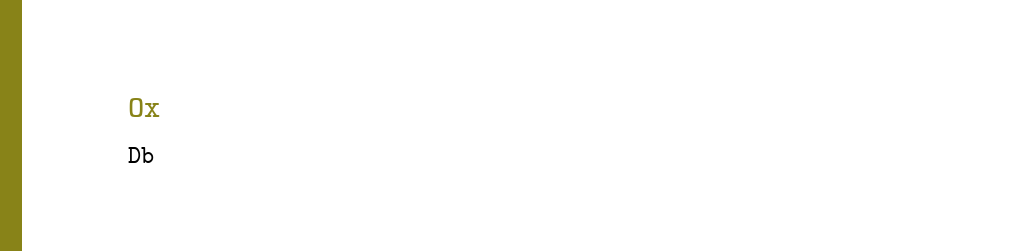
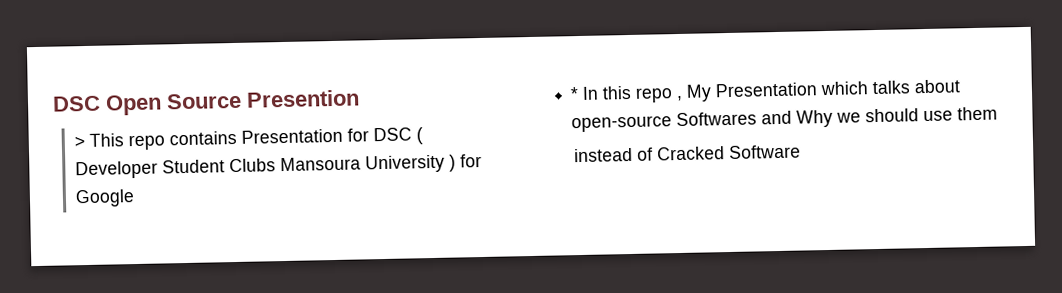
- Ox
- Db
+ DSC Open Source Presention
+ > This repo contains Presentation for DSC ( Developer Student Clubs Mansoura University ) for Google
+ * In this repo , My Presentation which talks about open-source Softwares and Why we should use them
+ instead of Cracked Software

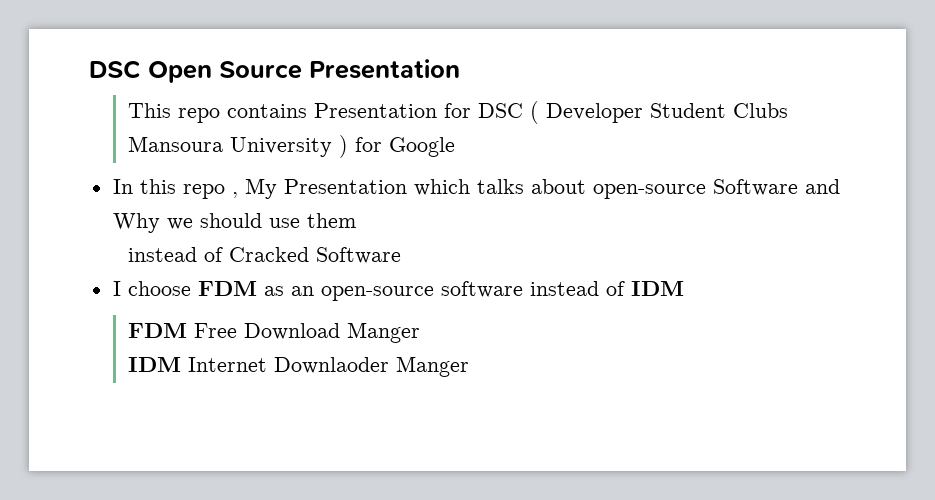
- DSC Open Source Presention
- > This repo contains Presentation for DSC ( Developer Student Clubs Mansoura University ) for Google
+ DSC Open Source Presentation
+ This repo contains Presentation for DSC ( Developer Student Clubs Mansoura University ) for Google
- * In this repo , My Presentation which talks about open-source Softwares and Why we should use them
+ In this repo , My Presentation which talks about open-source Software and Why we should use them
+ I choose FDM as an open-source software instead of IDM
+ FDM Free Download Manger
+ IDM Internet Downlaoder Manger

